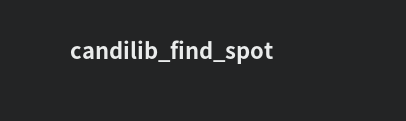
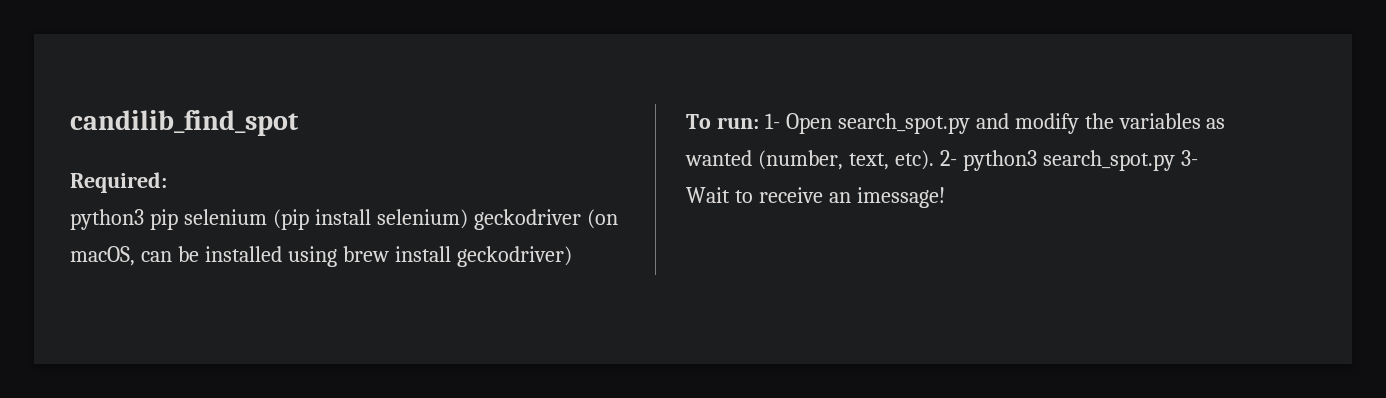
+ Required:
+ python3 pip selenium (pip install selenium) geckodriver (on macOS, can be installed using brew install geckodriver)
+ To run: 1- Open search_spot.py and modify the variables as wanted (number, text, etc). 2- python3 search_spot.py 3- Wait to receive an imessage!

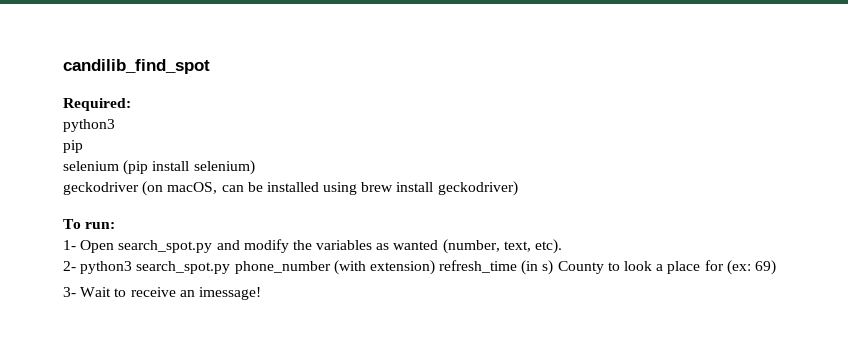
  Required:
- python3 pip selenium (pip install selenium) geckodriver (on macOS, can be installed using brew install geckodriver)
+ python3
+ pip
+ selenium (pip install selenium)
+ geckodriver (on macOS, can be installed using brew install geckodriver)
- To run: 1- Open search_spot.py and modify the variables as wanted (number, text, etc). 2- python3 search_spot.py 3- Wait to receive an imessage!
+ To run:
+ 1- Open search_spot.py and modify the variables as wanted (number, text, etc).
+ 2- python3 search_spot.py phone_number (with extension) refresh_time (in s) County to look a place for (ex: 69)
+ 3- Wait to receive an imessage!

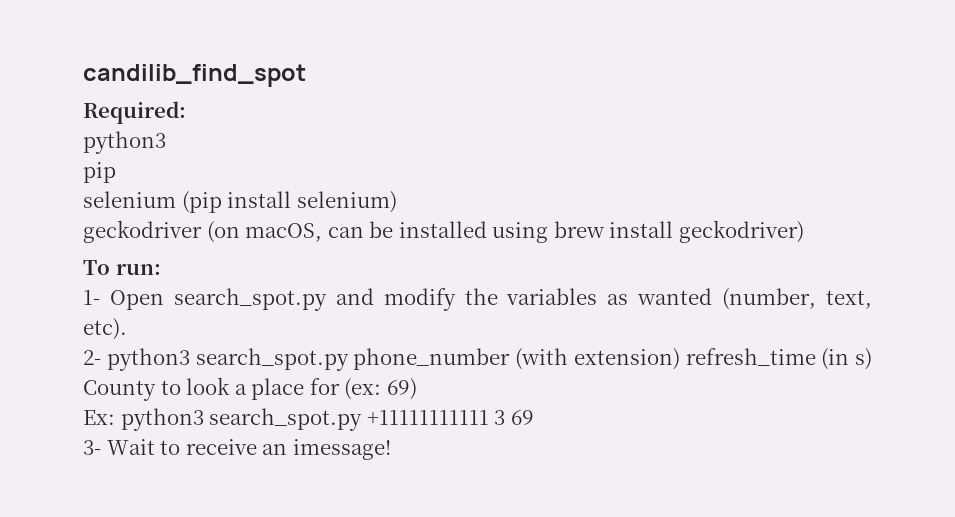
+ Ex: python3 search_spot.py +11111111111 3 69

